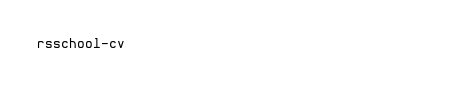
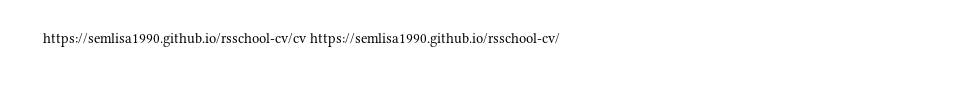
- rsschool-cv
+ https://semlisa1990.github.io/rsschool-cv/cv https://semlisa1990.github.io/rsschool-cv/

